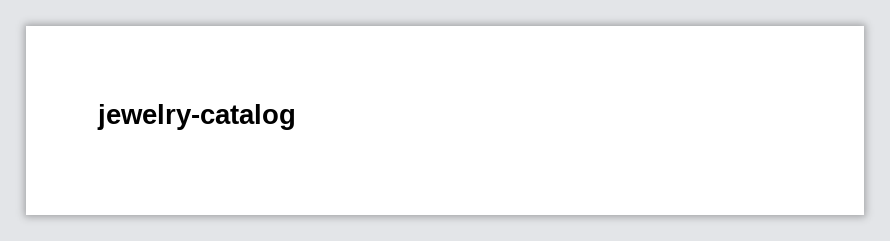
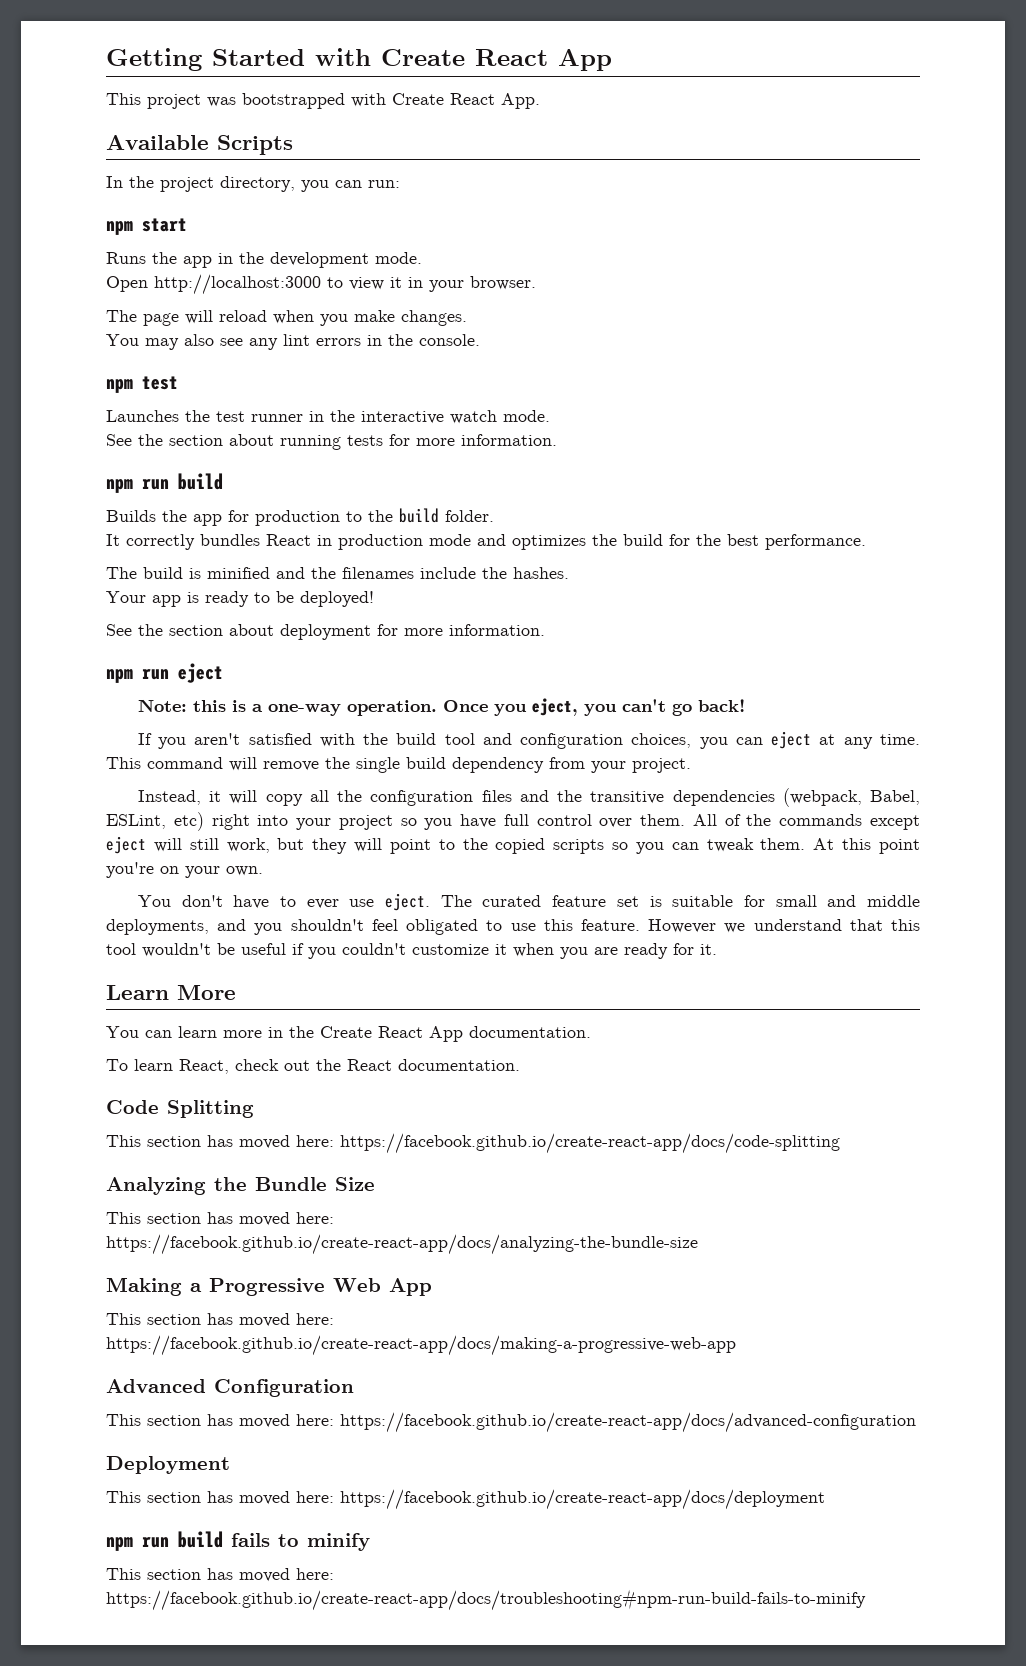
- jewelry-catalog
+ Getting Started with Create React App
+ This project was bootstrapped with Create React App.
+ Available Scripts
+ In the project directory, you can run:
+ npm start
+ Runs the app in the development mode.
+ Open http://localhost:3000 to view it in your browser.
+ The page will reload when you make changes.
+ You may also see any lint errors in the console.
+ npm test
+ Launches the test runner in the interactive watch mode.
+ See the section about running tests for more information.
+ npm run build
+ Builds the app for production to the build folder.
+ It correctly bundles React in production mode and optimizes the build for the best performance.
+ The build is minified and the filenames include the hashes.
+ Your app is ready to be deployed!
+ See the section about deployment for more information.
+ npm run eject
+ Note: this is a one-way operation. Once you eject, you can't go back!
+ If you aren't satisfied with the build tool and configuration choices, you can eject at any time. This command will remove the single build dependency from your project.
+ Instead, it will copy all the configuration files and the transitive dependencies (webpack, Babel, ESLint, etc) right into your project so you have full control over them. All of the commands except eject will still work, but they will point to the copied scripts so you can tweak them. At this point you're on your own.
+ You don't have to ever use eject. The curated feature set is suitable for small and middle deployments, and you shouldn't feel obligated to use this feature. However we understand that this tool wouldn't be useful if you couldn't customize it when you are ready for it.
+ Learn More
+ You can learn more in the Create React App documentation.
+ To learn React, check out the React documentation.
+ Code Splitting
+ This section has moved here: https://facebook.github.io/create-react-app/docs/code-splitting
+ Analyzing the Bundle Size
+ This section has moved here: https://facebook.github.io/create-react-app/docs/analyzing-the-bundle-size
+ Making a Progressive Web App
+ This section has moved here: https://facebook.github.io/create-react-app/docs/making-a-progressive-web-app
+ Advanced Configuration
+ This section has moved here: https://facebook.github.io/create-react-app/docs/advanced-configuration
+ Deployment
+ This section has moved here: https://facebook.github.io/create-react-app/docs/deployment
+ npm run build fails to minify
+ This section has moved here: https://facebook.github.io/create-react-app/docs/troubleshooting#npm-run-build-fails-to-minify

